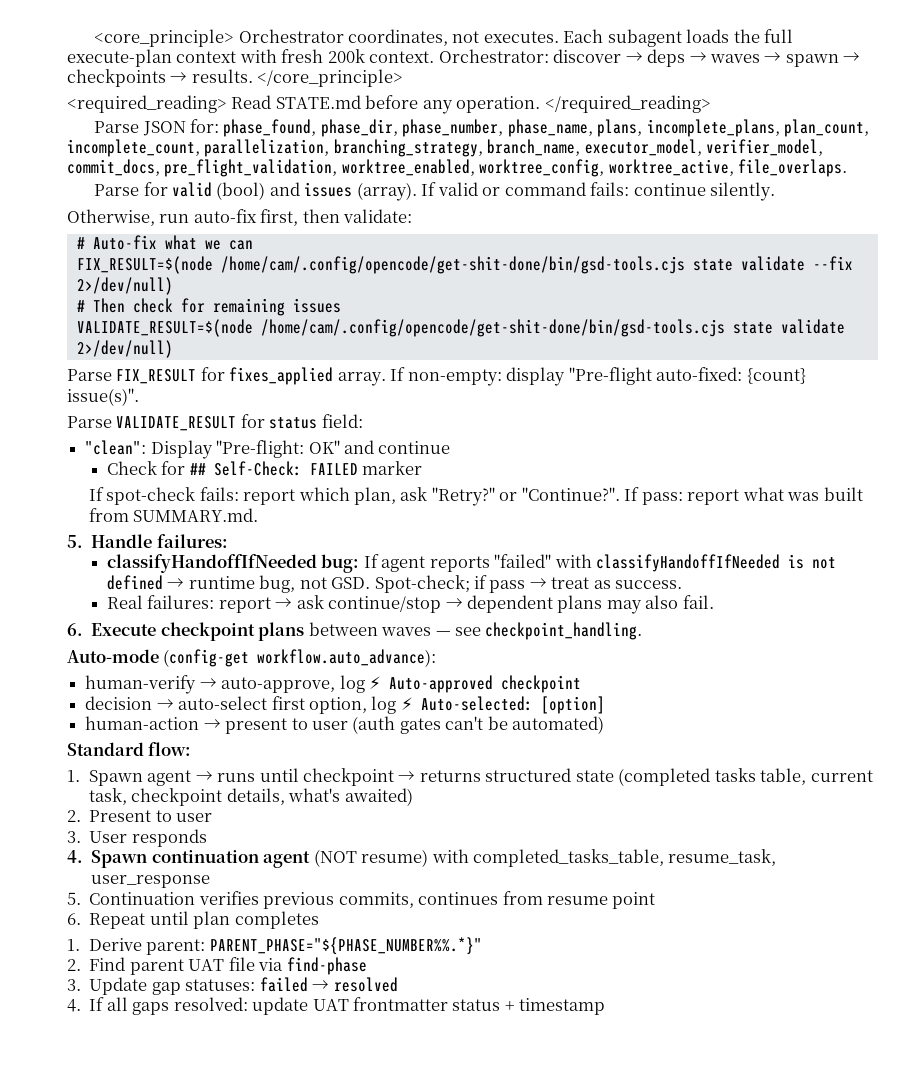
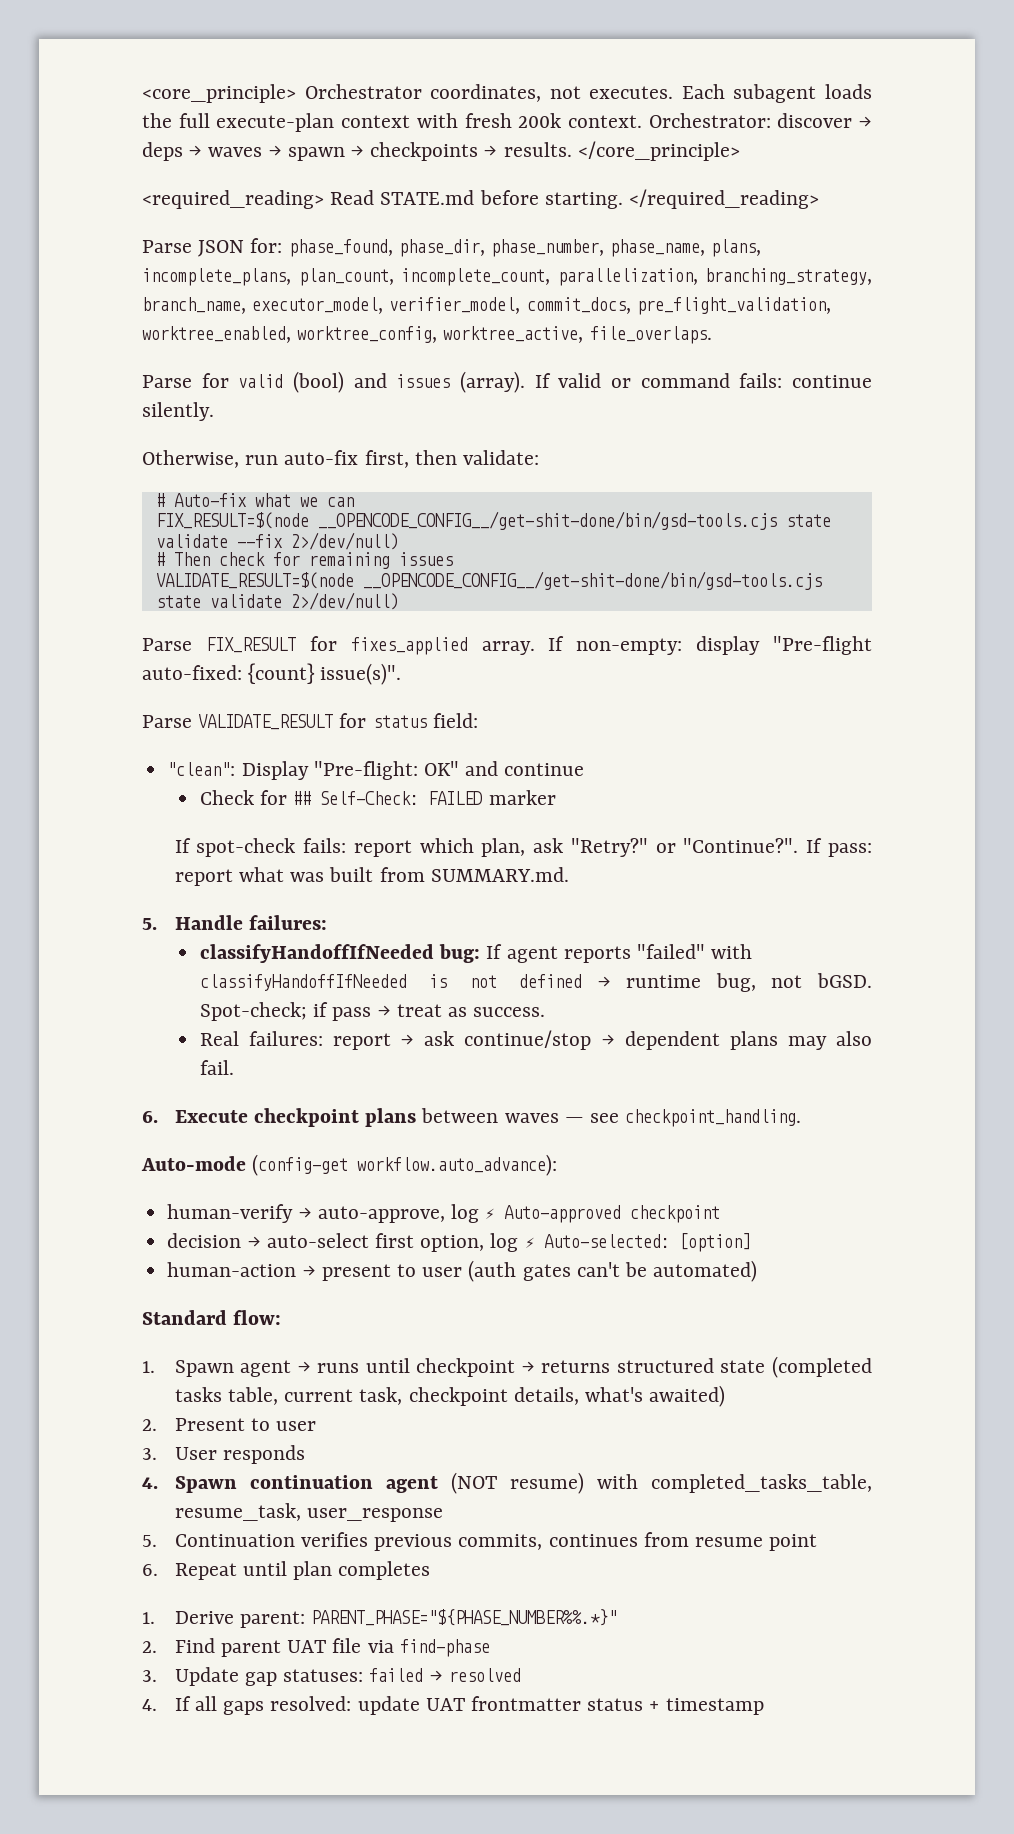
- <required_reading> Read STATE.md before any operation.
+ <required_reading> Read STATE.md before starting.
- FIX_RESULT=$(node /home/cam/.config/opencode/get-shit-done/bin/gsd-tools.cjs state validate --fix 2>/dev/null)
+ FIX_RESULT=$(node __OPENCODE_CONFIG__/get-shit-done/bin/gsd-tools.cjs state validate --fix 2>/dev/null)
- VALIDATE_RESULT=$(node /home/cam/.config/opencode/get-shit-done/bin/gsd-tools.cjs state validate 2>/dev/null)
+ VALIDATE_RESULT=$(node __OPENCODE_CONFIG__/get-shit-done/bin/gsd-tools.cjs state validate 2>/dev/null)
- classifyHandoffIfNeeded bug: If agent reports "failed" with classifyHandoffIfNeeded is not defined → runtime bug, not GSD. Spot-check; if pass → treat as success.
+ classifyHandoffIfNeeded bug: If agent reports "failed" with classifyHandoffIfNeeded is not defined → runtime bug, not bGSD. Spot-check; if pass → treat as success.

